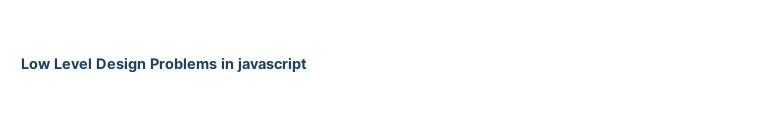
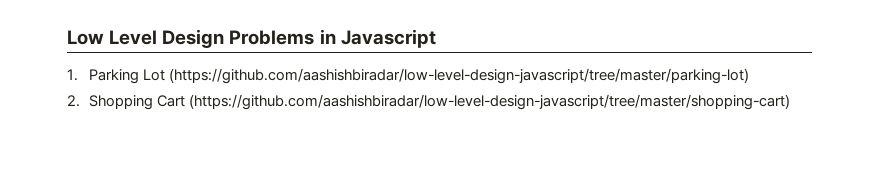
- Low Level Design Problems in javascript
+ Low Level Design Problems in Javascript
+ 1. Parking Lot (https://github.com/aashishbiradar/low-level-design-javascript/tree/master/parking-lot)
+ 2. Shopping Cart (https://github.com/aashishbiradar/low-level-design-javascript/tree/master/shopping-cart)

